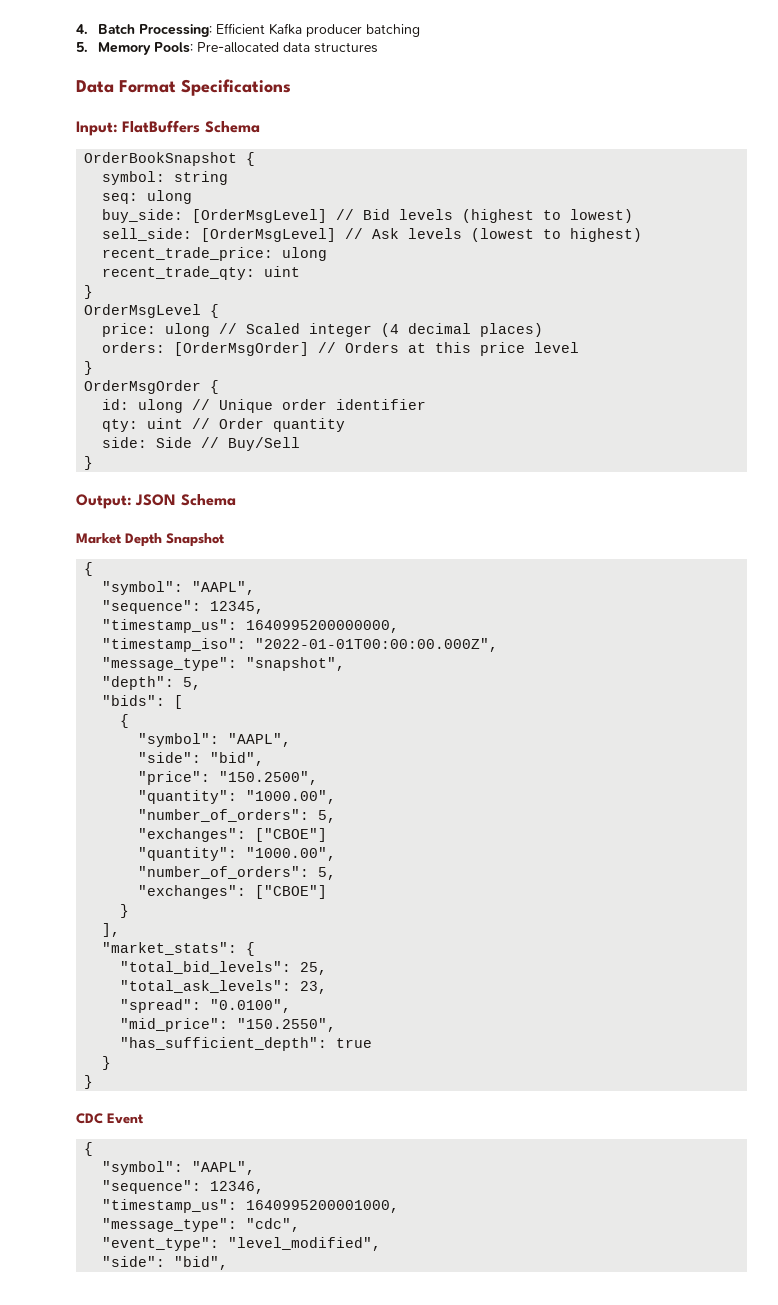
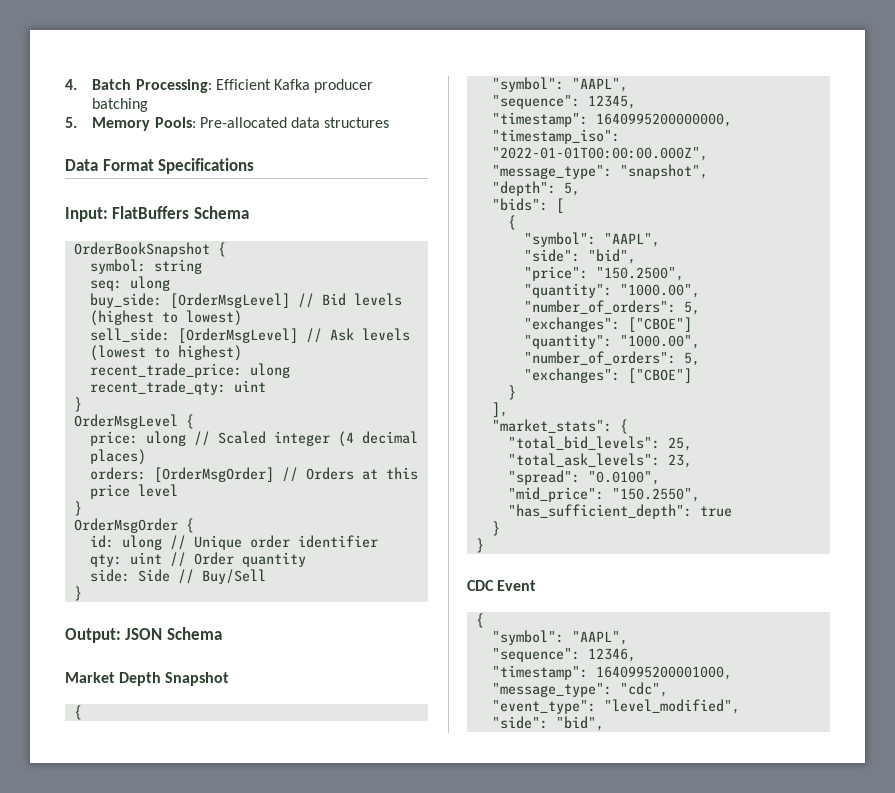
- "timestamp_us": 1640995200000000,
+ "timestamp": 1640995200000000,
- "timestamp_us": 1640995200001000,
+ "timestamp": 1640995200001000,

